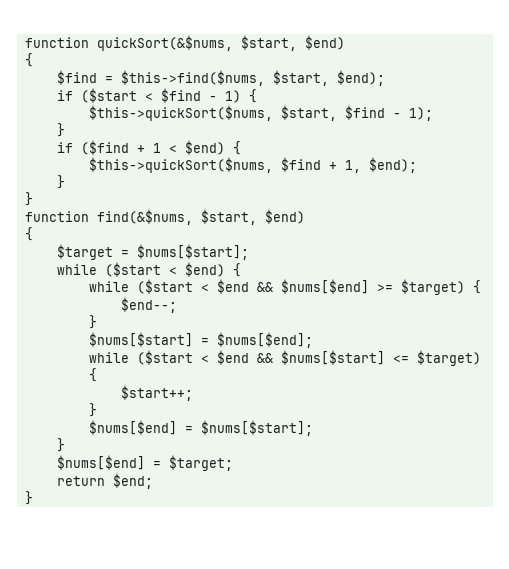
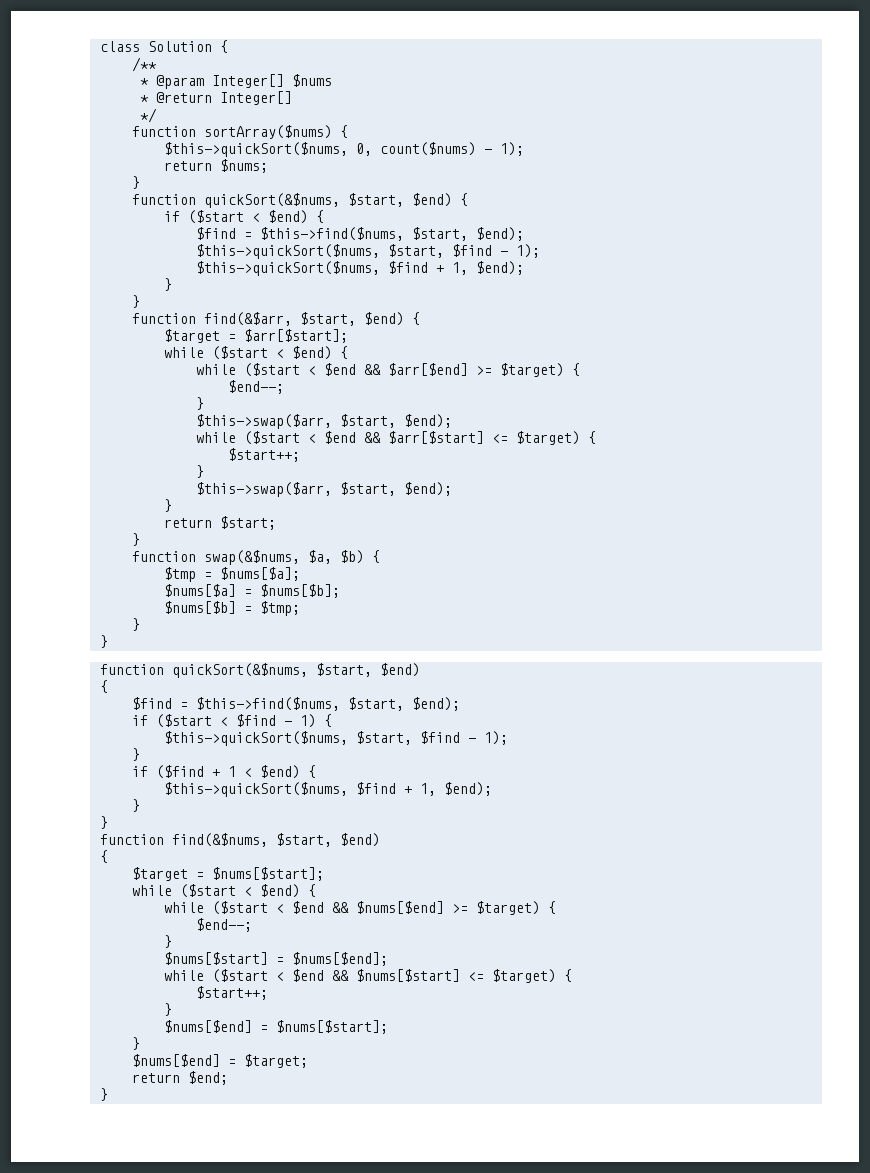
+ class Solution {
+ /**
+ * @param Integer[] $nums
+ * @return Integer[]
+ */
+ function sortArray($nums) {
+ $this->quickSort($nums, 0, count($nums) - 1);
+ return $nums;
+ }
+ function quickSort(&$nums, $start, $end) {
+ if ($start < $end) {
+ $find = $this->find($nums, $start, $end);
+ $this->quickSort($nums, $start, $find - 1);
+ $this->quickSort($nums, $find + 1, $end);
+ }
+ }
+ function find(&$arr, $start, $end) {
+ $target = $arr[$start];
+ while ($start < $end) {
+ while ($start < $end && $arr[$end] >= $target) {
+ $end--;
+ }
+ $this->swap($arr, $start, $end);
+ while ($start < $end && $arr[$start] <= $target) {
+ $start++;
+ }
+ $this->swap($arr, $start, $end);
+ }
+ return $start;
+ }
+ function swap(&$nums, $a, $b) {
+ $tmp = $nums[$a];
+ $nums[$a] = $nums[$b];
+ $nums[$b] = $tmp;
+ }
+ }

